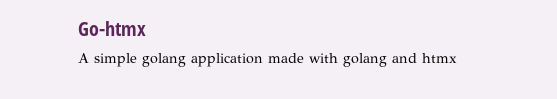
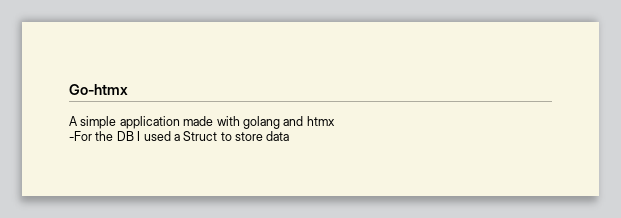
- A simple golang application made with golang and htmx
+ A simple application made with golang and htmx
+ -For the DB I used a Struct to store data

